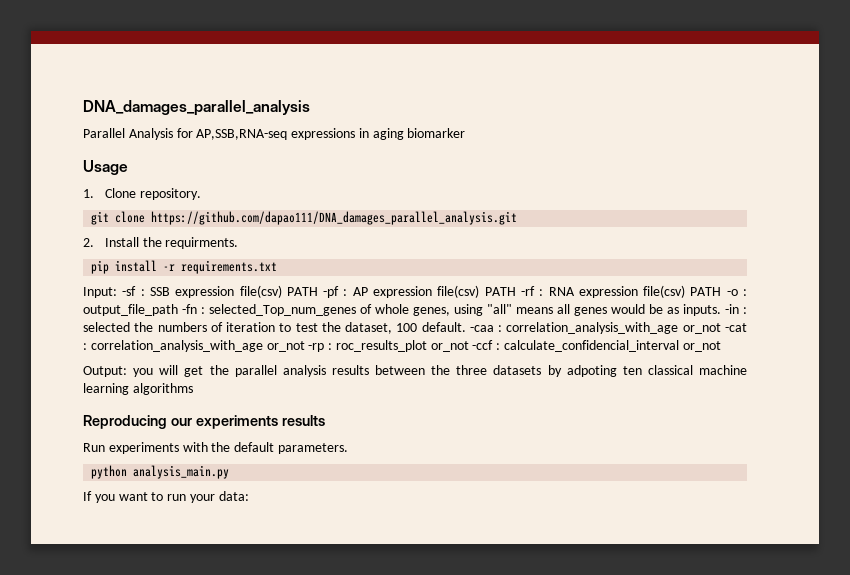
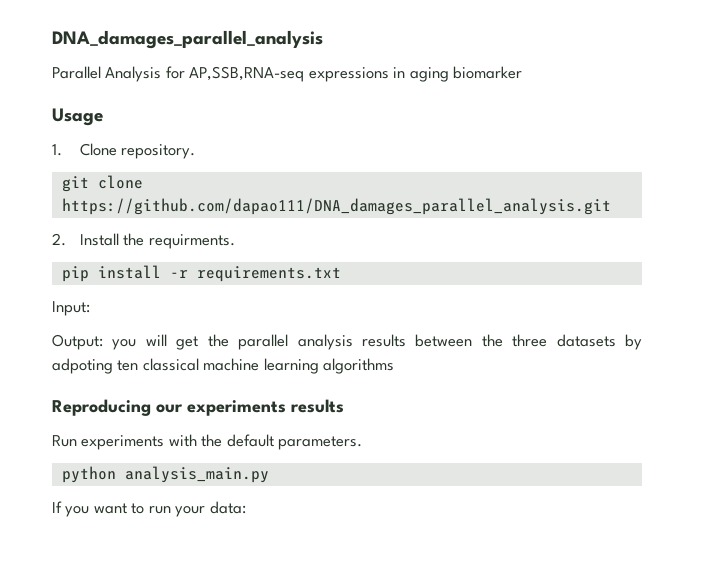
- Input: -sf : SSB expression file(csv) PATH -pf : AP expression file(csv) PATH -rf : RNA expression file(csv) PATH -o : output_file_path -fn : selected_Top_num_genes of whole genes, using "all" means all genes would be as inputs. -in : selected the numbers of iteration to test the dataset, 100 default. -caa : correlation_analysis_with_age or_not -cat : correlation_analysis_with_age or_not -rp : roc_results_plot or_not -ccf : calculate_confidencial_interval or_not
+ Input:

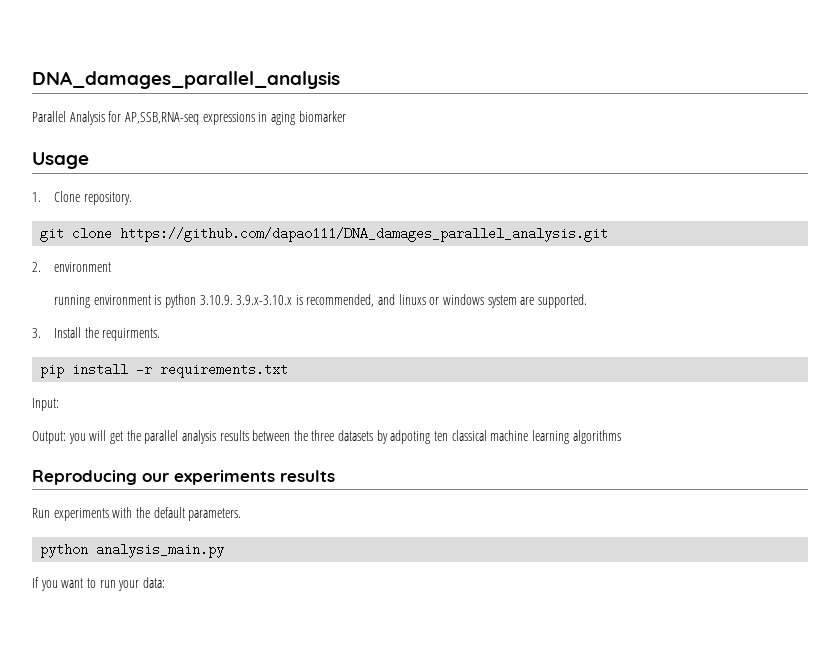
- 2. Install the requirments.
+ 2. environment
+ running environment is python 3.10.9. 3.9.x-3.10.x is recommended, and linuxs or windows system are supported.
+ 3. Install the requirments.

